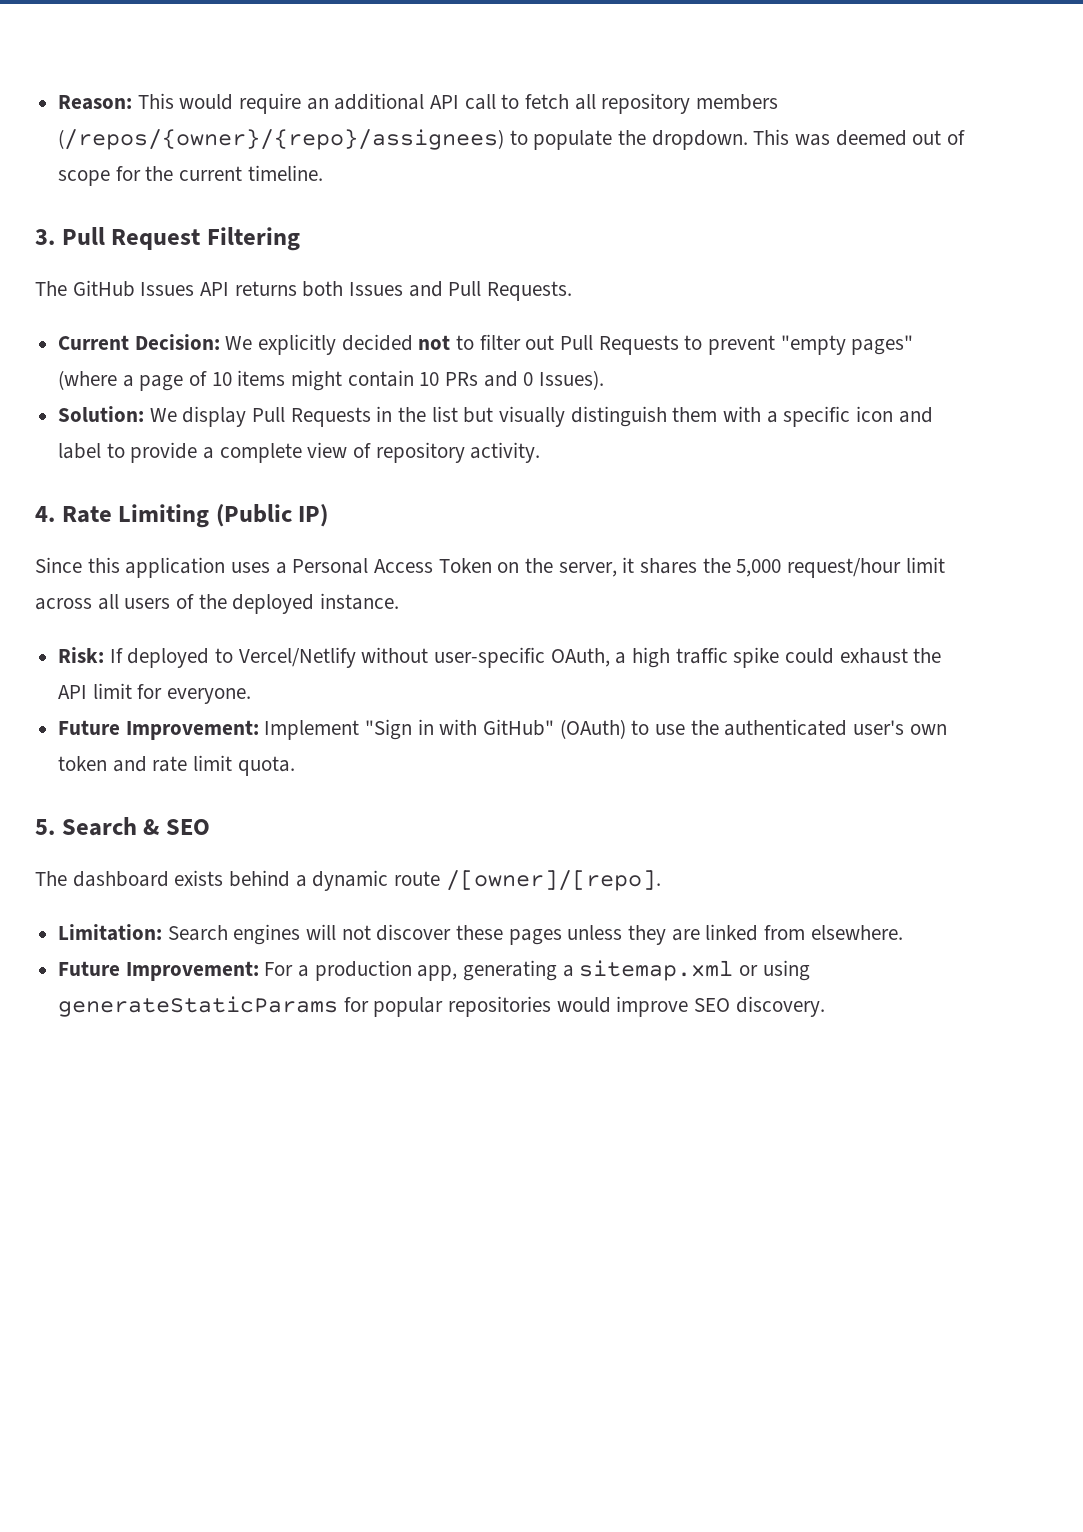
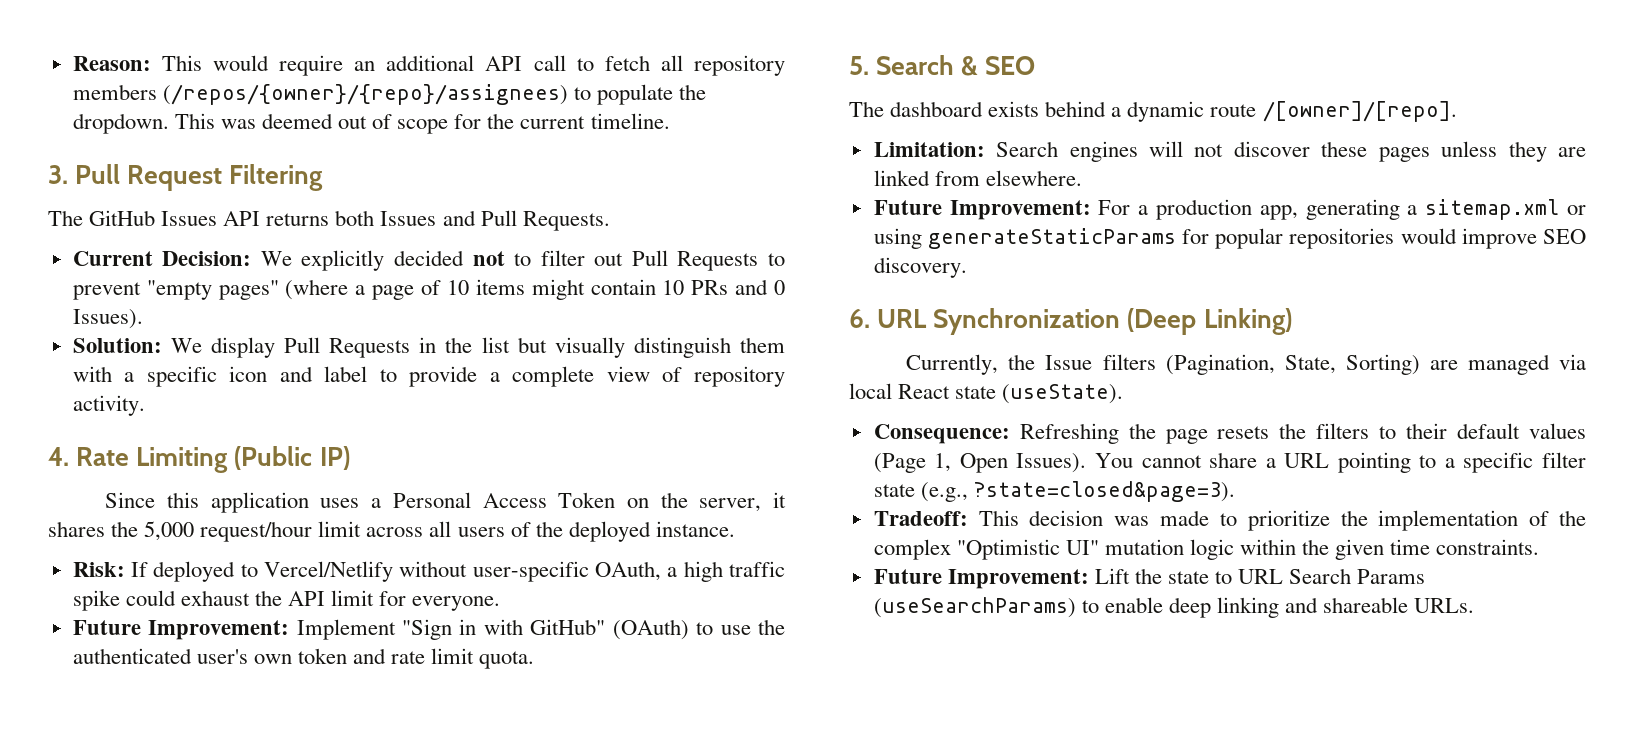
+ 6. URL Synchronization (Deep Linking)
+ Currently, the Issue filters (Pagination, State, Sorting) are managed via local React state (useState).
+ Consequence: Refreshing the page resets the filters to their default values (Page 1, Open Issues). You cannot share a URL pointing to a specific filter state (e.g., ?state=closed&page=3).
+ Tradeoff: This decision was made to prioritize the implementation of the complex "Optimistic UI" mutation logic within the given time constraints.
+ Future Improvement: Lift the state to URL Search Params (useSearchParams) to enable deep linking and shareable URLs.

